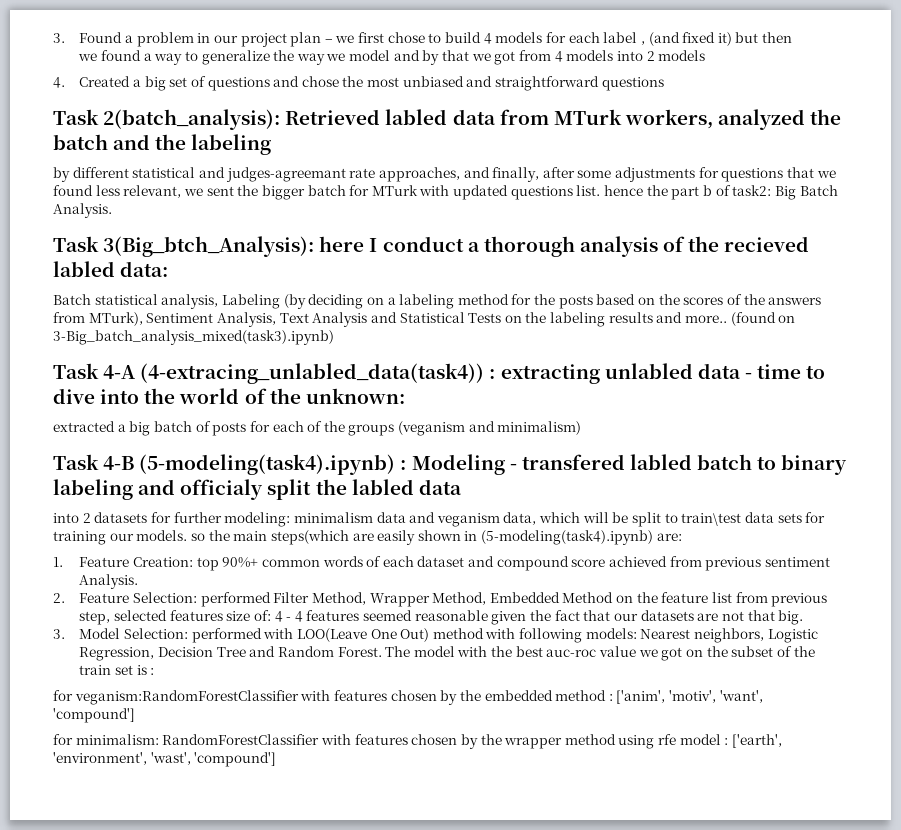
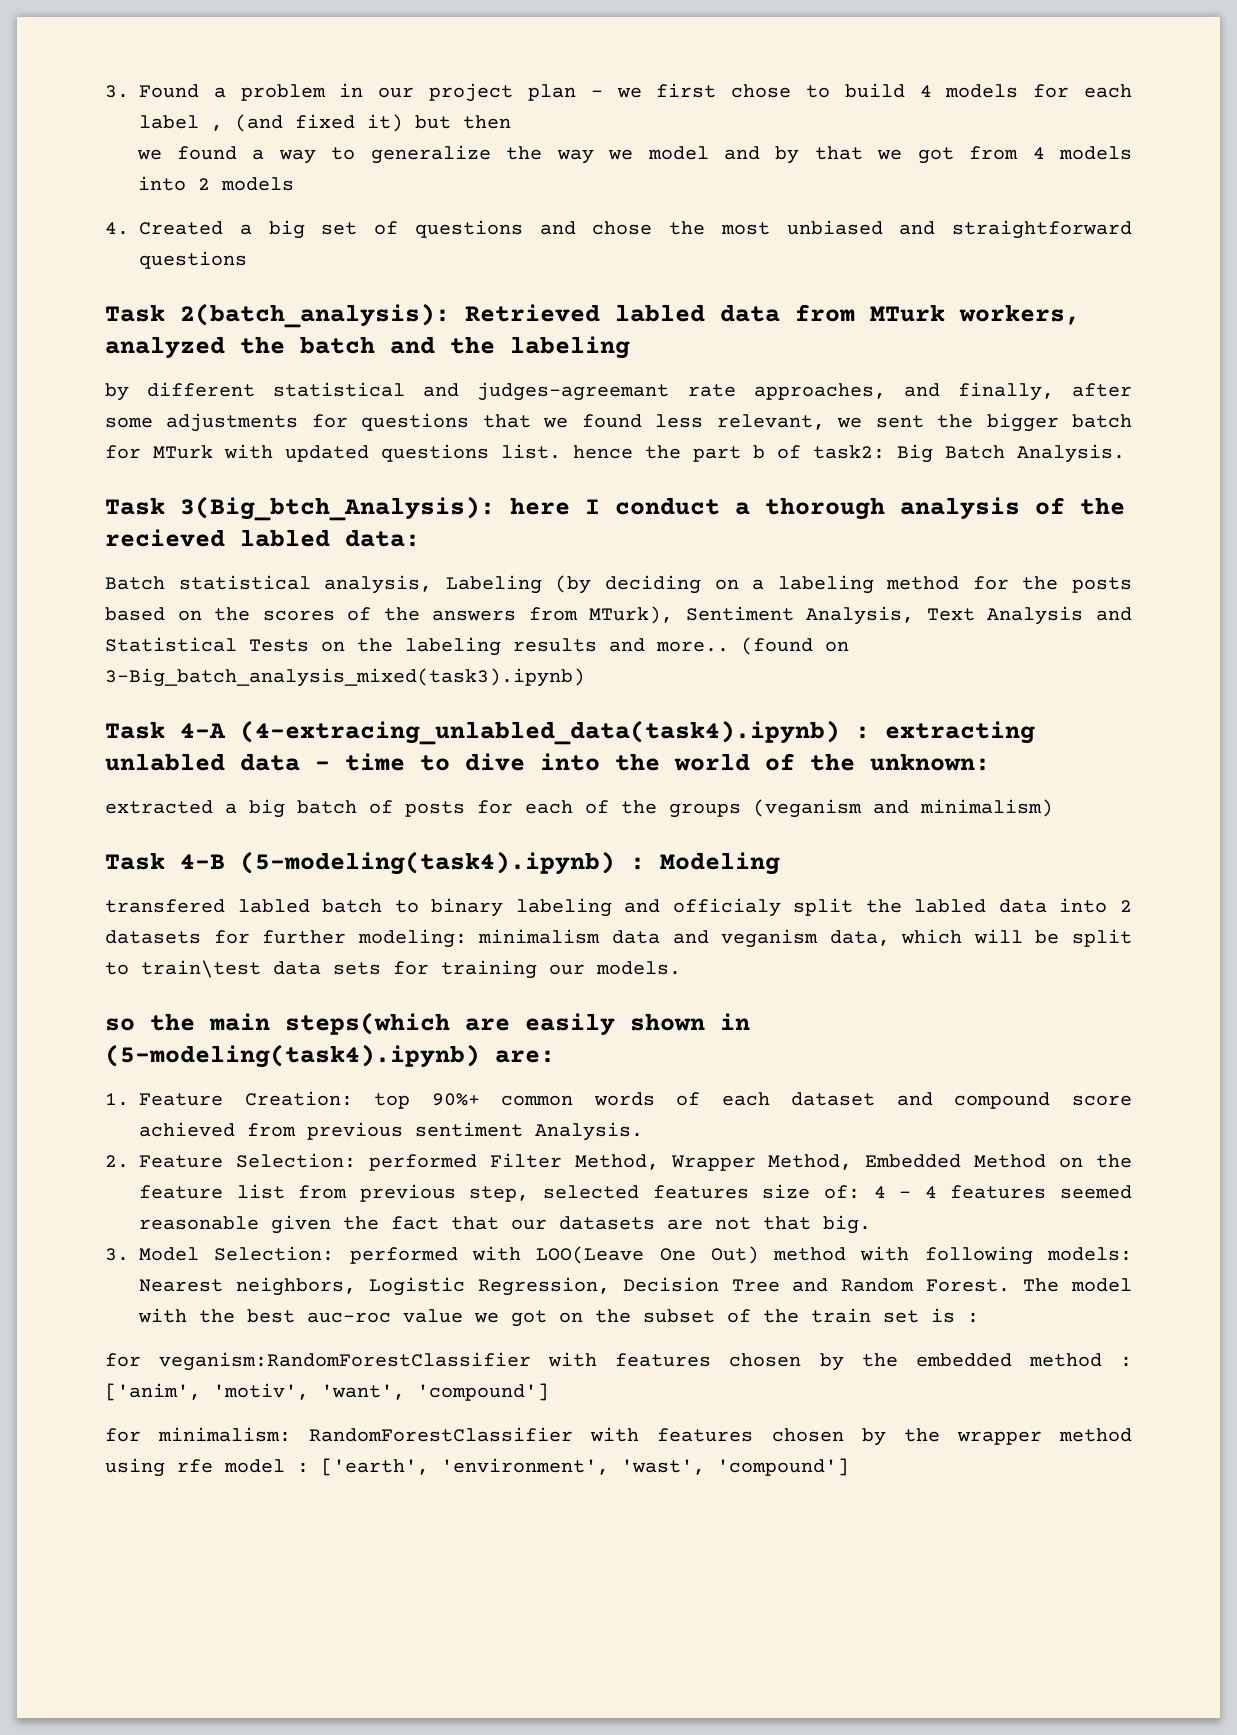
- Task 4-A (4-extracing_unlabled_data(task4)) : extracting unlabled data - time to dive into the world of the unknown:
+ Task 4-A (4-extracing_unlabled_data(task4).ipynb) : extracting unlabled data - time to dive into the world of the unknown:
- Task 4-B (5-modeling(task4).ipynb) : Modeling - transfered labled batch to binary labeling and officialy split the labled data
- into 2 datasets for further modeling: minimalism data and veganism data, which will be split to train\test data sets for training our models. so the main steps(which are easily shown in (5-modeling(task4).ipynb) are:
+ Task 4-B (5-modeling(task4).ipynb) : Modeling
+ transfered labled batch to binary labeling and officialy split the labled data into 2 datasets for further modeling: minimalism data and veganism data, which will be split to train\test data sets for training our models.
+ so the main steps(which are easily shown in (5-modeling(task4).ipynb) are:

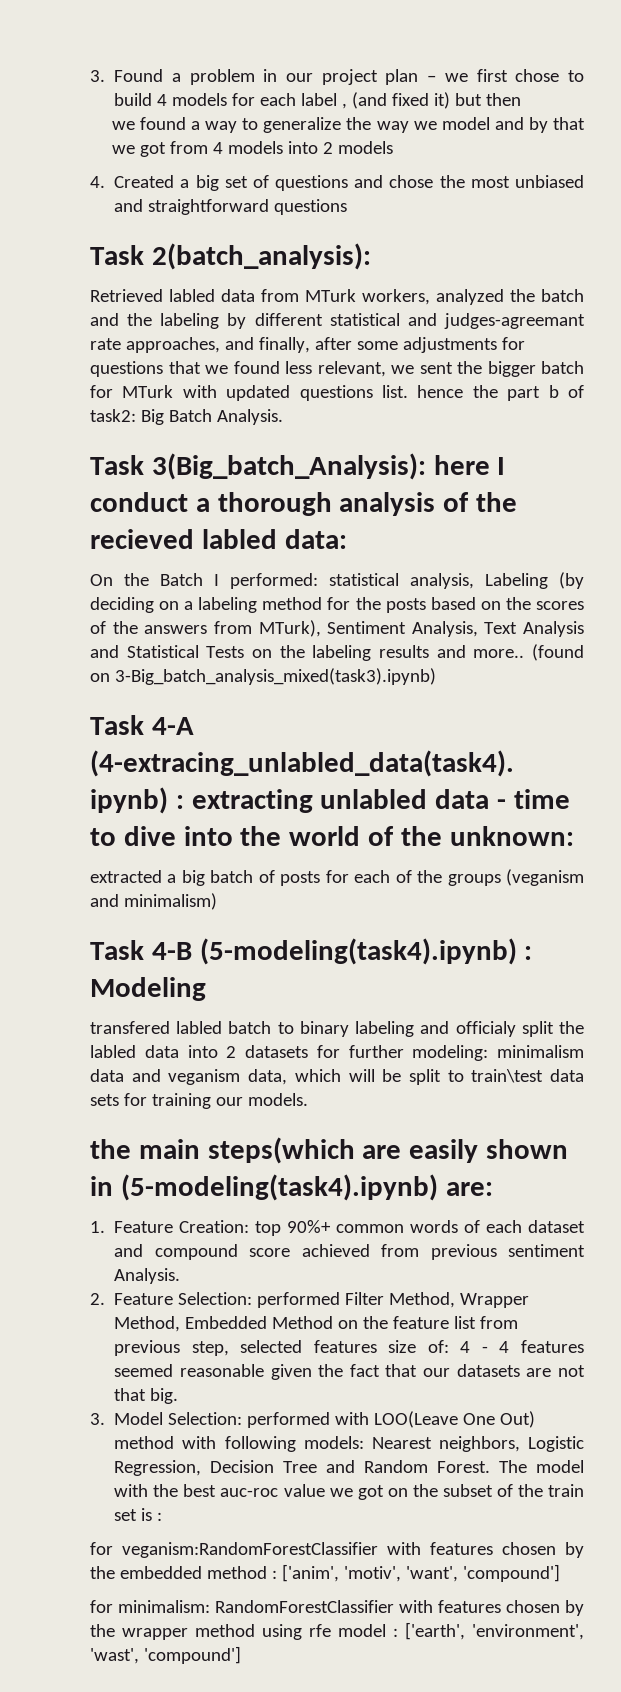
- Task 2(batch_analysis): Retrieved labled data from MTurk workers, analyzed the batch and the labeling
- by different statistical and judges-agreemant rate approaches, and finally, after some adjustments for questions that we found less relevant, we sent the bigger batch for MTurk with updated questions list. hence the part b of task2: Big Batch Analysis.
+ Task 2(batch_analysis):
+ Retrieved labled data from MTurk workers, analyzed the batch and the labeling by different statistical and judges-agreemant rate approaches, and finally, after some adjustments for questions that we found less relevant, we sent the bigger batch for MTurk with updated questions list. hence the part b of task2: Big Batch Analysis.
- Task 3(Big_btch_Analysis): here I conduct a thorough analysis of the recieved labled data:
+ Task 3(Big_batch_Analysis): here I conduct a thorough analysis of the recieved labled data:
- Batch statistical analysis, Labeling (by deciding on a labeling method for the posts based on the scores of the answers from MTurk), Sentiment Analysis, Text Analysis and Statistical Tests on the labeling results and more..
+ On the Batch I performed: statistical analysis, Labeling (by deciding on a labeling method for the posts based on the scores of the answers from MTurk), Sentiment Analysis, Text Analysis and Statistical Tests on the labeling results and more..
- so the main steps(which are easily shown in (5-modeling(task4).ipynb) are:
+ the main steps(which are easily shown in (5-modeling(task4).ipynb) are:

